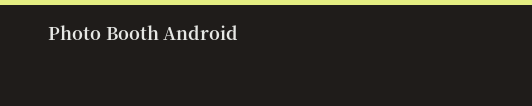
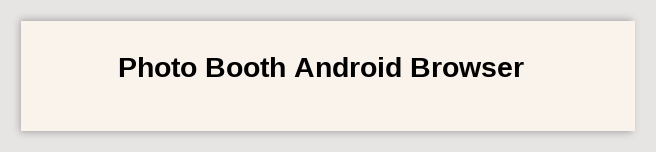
- Photo Booth Android
+ Photo Booth Android Browser

